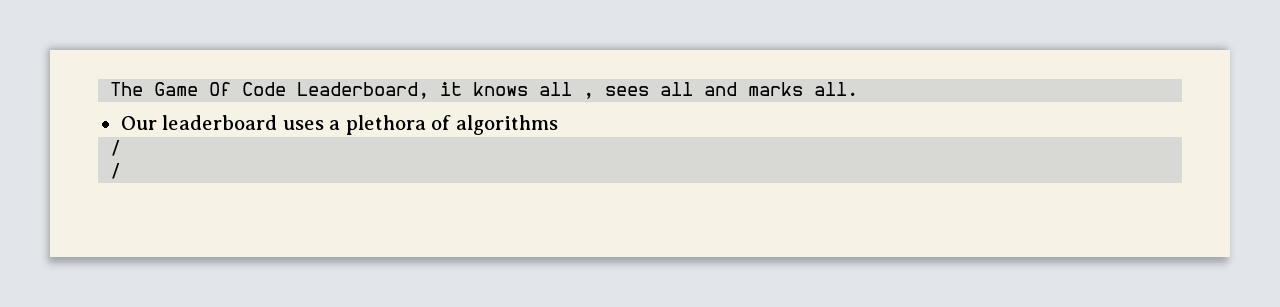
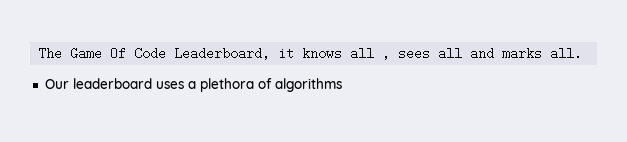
  Our leaderboard uses a plethora of algorithms
- /
- /

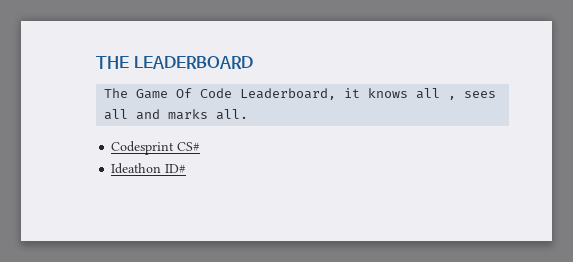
+ THE LEADERBOARD
- Our leaderboard uses a plethora of algorithms
+ Codesprint CS#
+ Ideathon ID#

